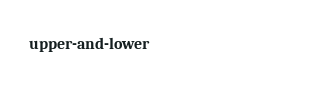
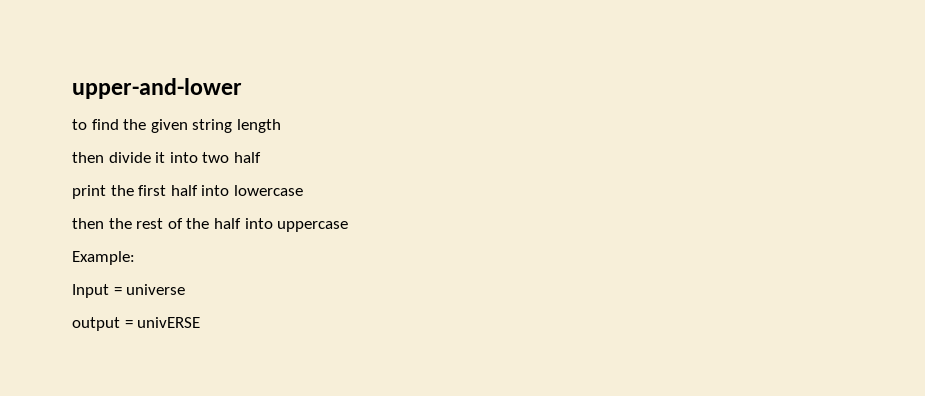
+ to find the given string length
+ then divide it into two half
+ print the first half into lowercase
+ then the rest of the half into uppercase
+ Example:
+ Input = universe
+ output = univERSE

